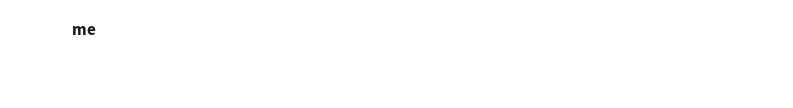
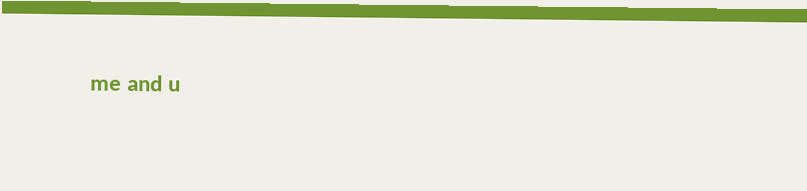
- me
+ me and u

